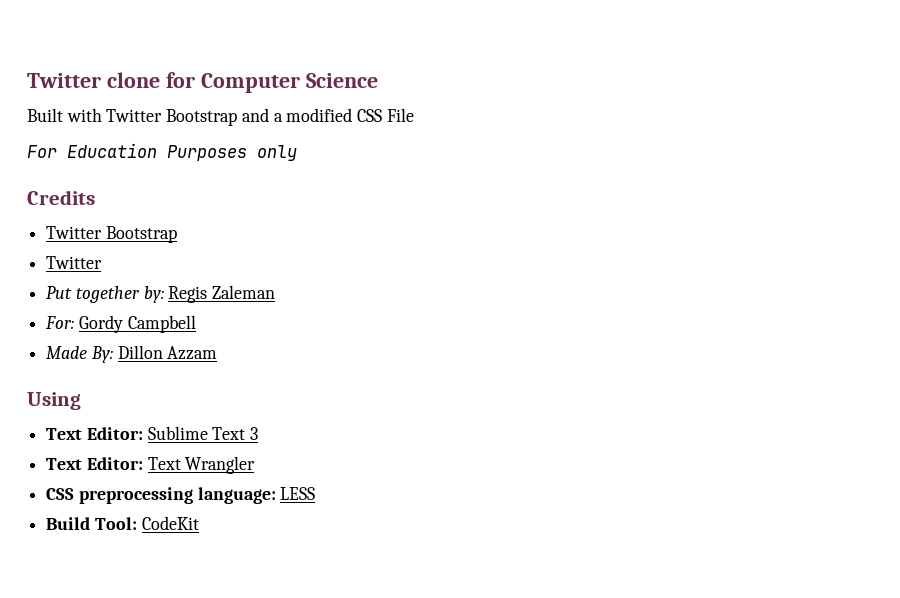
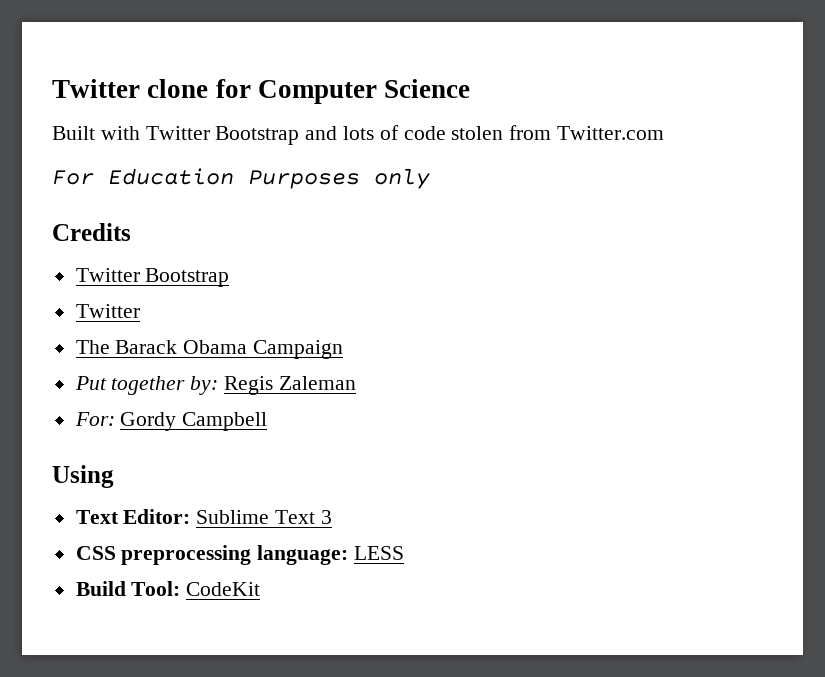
- Built with Twitter Bootstrap and a modified CSS File
+ Built with Twitter Bootstrap and lots of code stolen from Twitter.com
+ The Barack Obama Campaign
- Made By: Dillon Azzam
- Text Editor: Text Wrangler

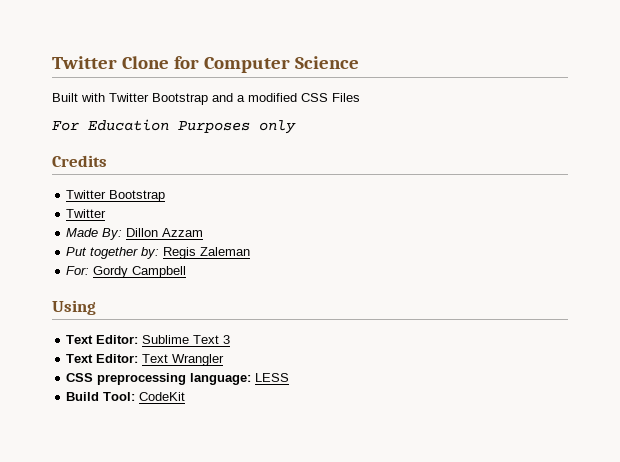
- Twitter clone for Computer Science
+ Twitter Clone for Computer Science
- Built with Twitter Bootstrap and lots of code stolen from Twitter.com
+ Built with Twitter Bootstrap and a modified CSS Files
- The Barack Obama Campaign
+ Made By: Dillon Azzam
+ Text Editor: Text Wrangler

